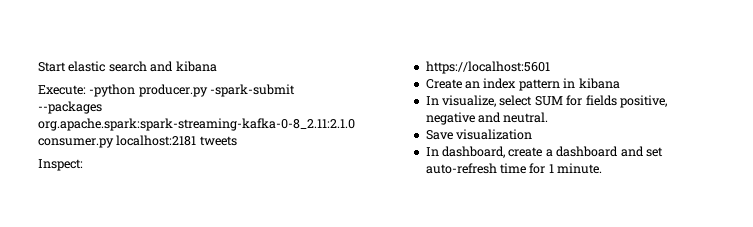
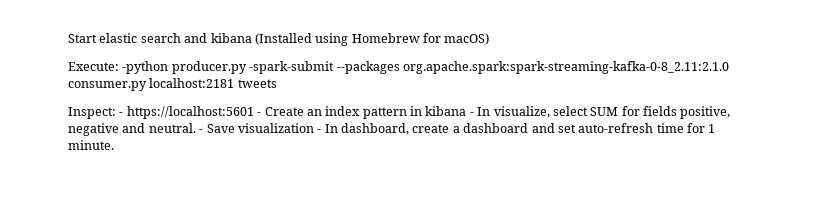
- Start elastic search and kibana
+ Start elastic search and kibana (Installed using Homebrew for macOS)
- Inspect:
- https://localhost:5601
- Create an index pattern in kibana
- In visualize, select SUM for fields positive, negative and neutral.
- Save visualization
- In dashboard, create a dashboard and set auto-refresh time for 1 minute.
+ Inspect: - https://localhost:5601 - Create an index pattern in kibana - In visualize, select SUM for fields positive, negative and neutral. - Save visualization - In dashboard, create a dashboard and set auto-refresh time for 1 minute.

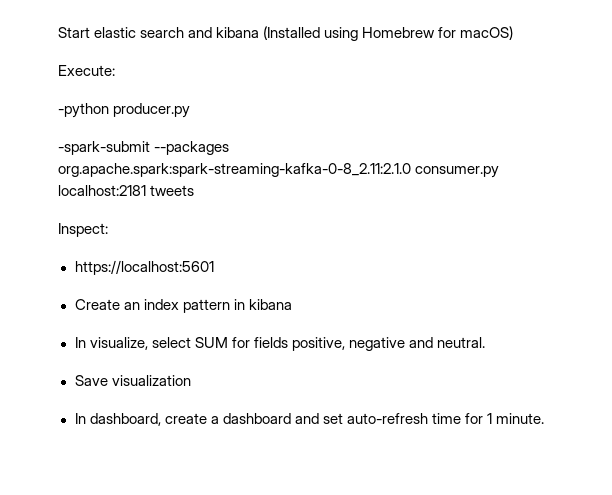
- Execute: -python producer.py -spark-submit --packages org.apache.spark:spark-streaming-kafka-0-8_2.11:2.1.0 consumer.py localhost:2181 tweets
+ Execute:
+ -python producer.py
+ -spark-submit --packages org.apache.spark:spark-streaming-kafka-0-8_2.11:2.1.0 consumer.py localhost:2181 tweets
- Inspect: - https://localhost:5601 - Create an index pattern in kibana - In visualize, select SUM for fields positive, negative and neutral. - Save visualization - In dashboard, create a dashboard and set auto-refresh time for 1 minute.
+ Inspect:
+ https://localhost:5601
+ Create an index pattern in kibana
+ In visualize, select SUM for fields positive, negative and neutral.
+ Save visualization
+ In dashboard, create a dashboard and set auto-refresh time for 1 minute.

